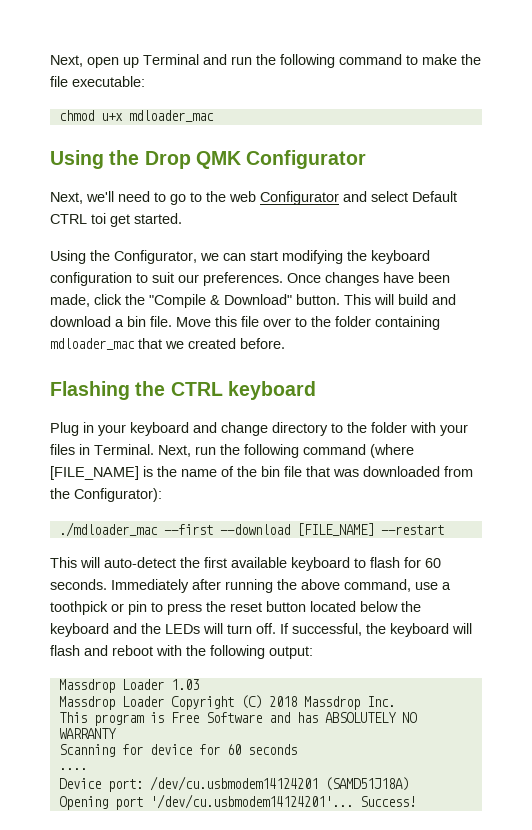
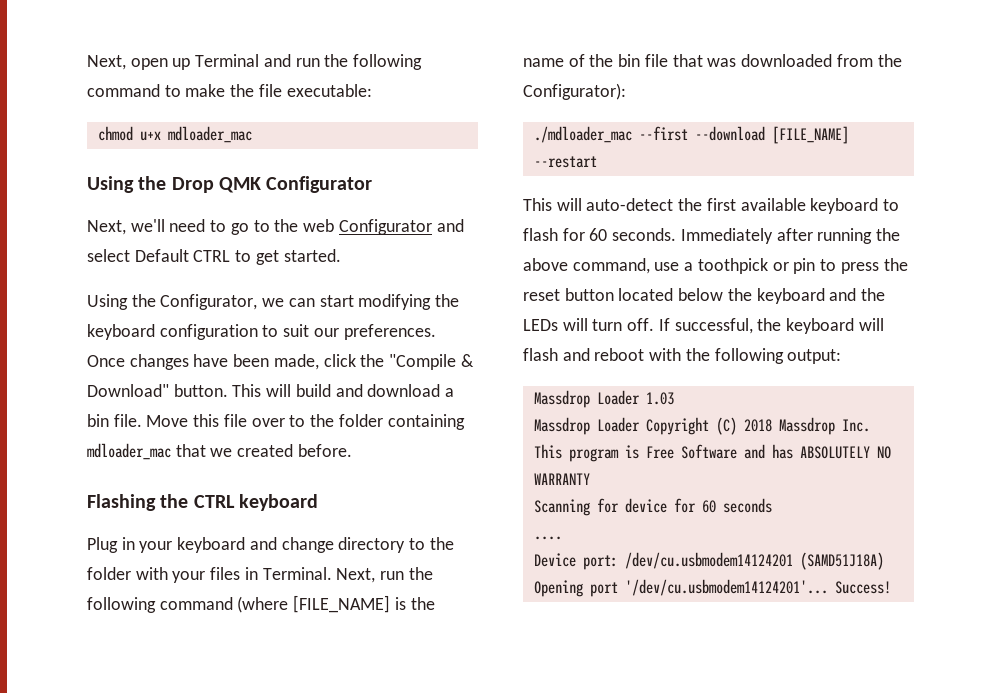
- Next, we'll need to go to the web Configurator and select Default CTRL toi get started.
+ Next, we'll need to go to the web Configurator and select Default CTRL to get started.

